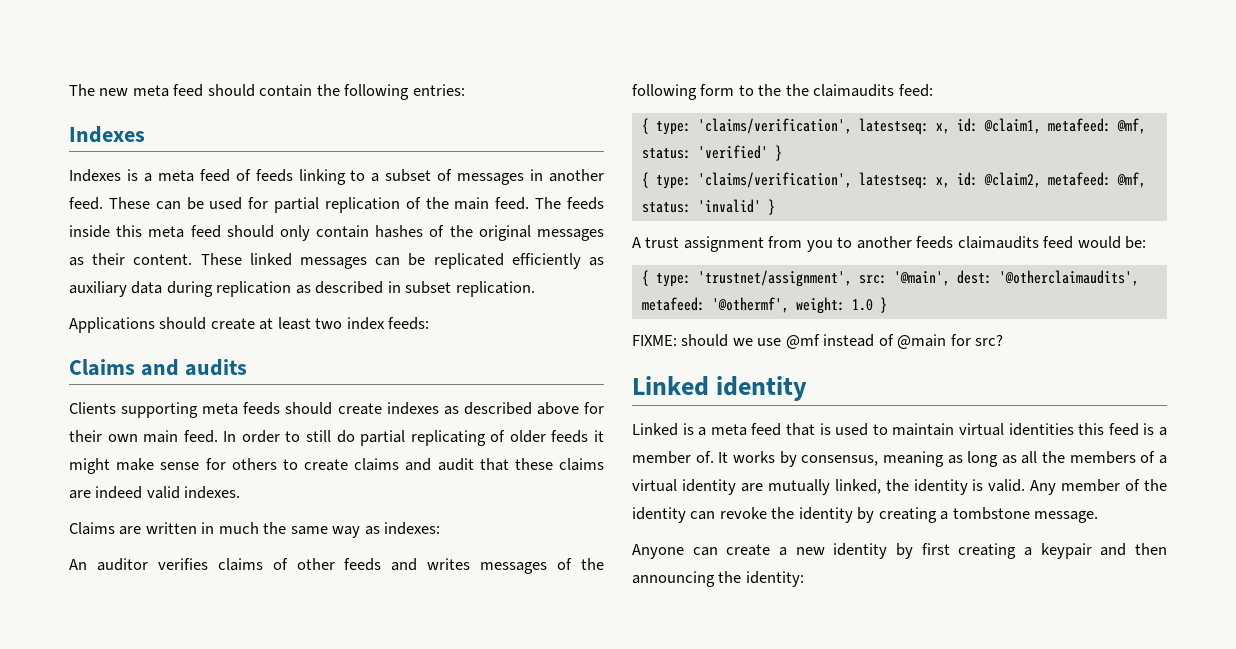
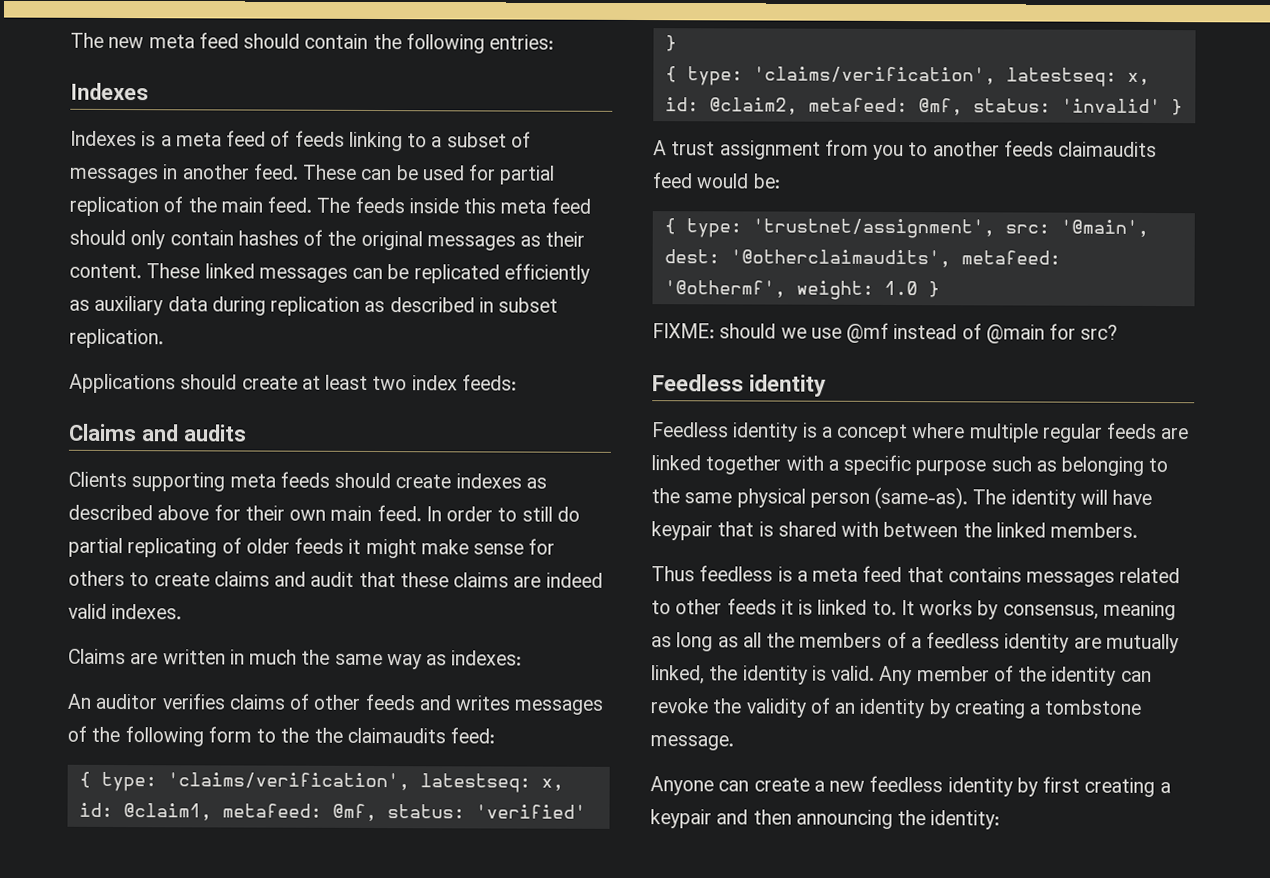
  FIXME: should we use @mf instead of @main for src?
- Linked identity
+ Feedless identity
- Linked is a meta feed that is used to maintain virtual identities this feed is a member of.
+ Feedless identity is a concept where multiple regular feeds are linked together with a specific purpose such as belonging to the same physical person (same-as). The identity will have keypair that is shared with between the linked members.
+ Thus feedless is a meta feed that contains messages related to other feeds it is linked to.
- It works by consensus, meaning as long as all the members of a virtual identity are mutually linked, the identity is valid.
+ It works by consensus, meaning as long as all the members of a feedless identity are mutually linked, the identity is valid.
- Any member of the identity can revoke the identity by creating a tombstone message.
+ Any member of the identity can revoke the validity of an identity by creating a tombstone message.
- Anyone can create a new identity by first creating a keypair and then announcing the identity:
+ Anyone can create a new feedless identity by first creating a keypair and then announcing the identity:

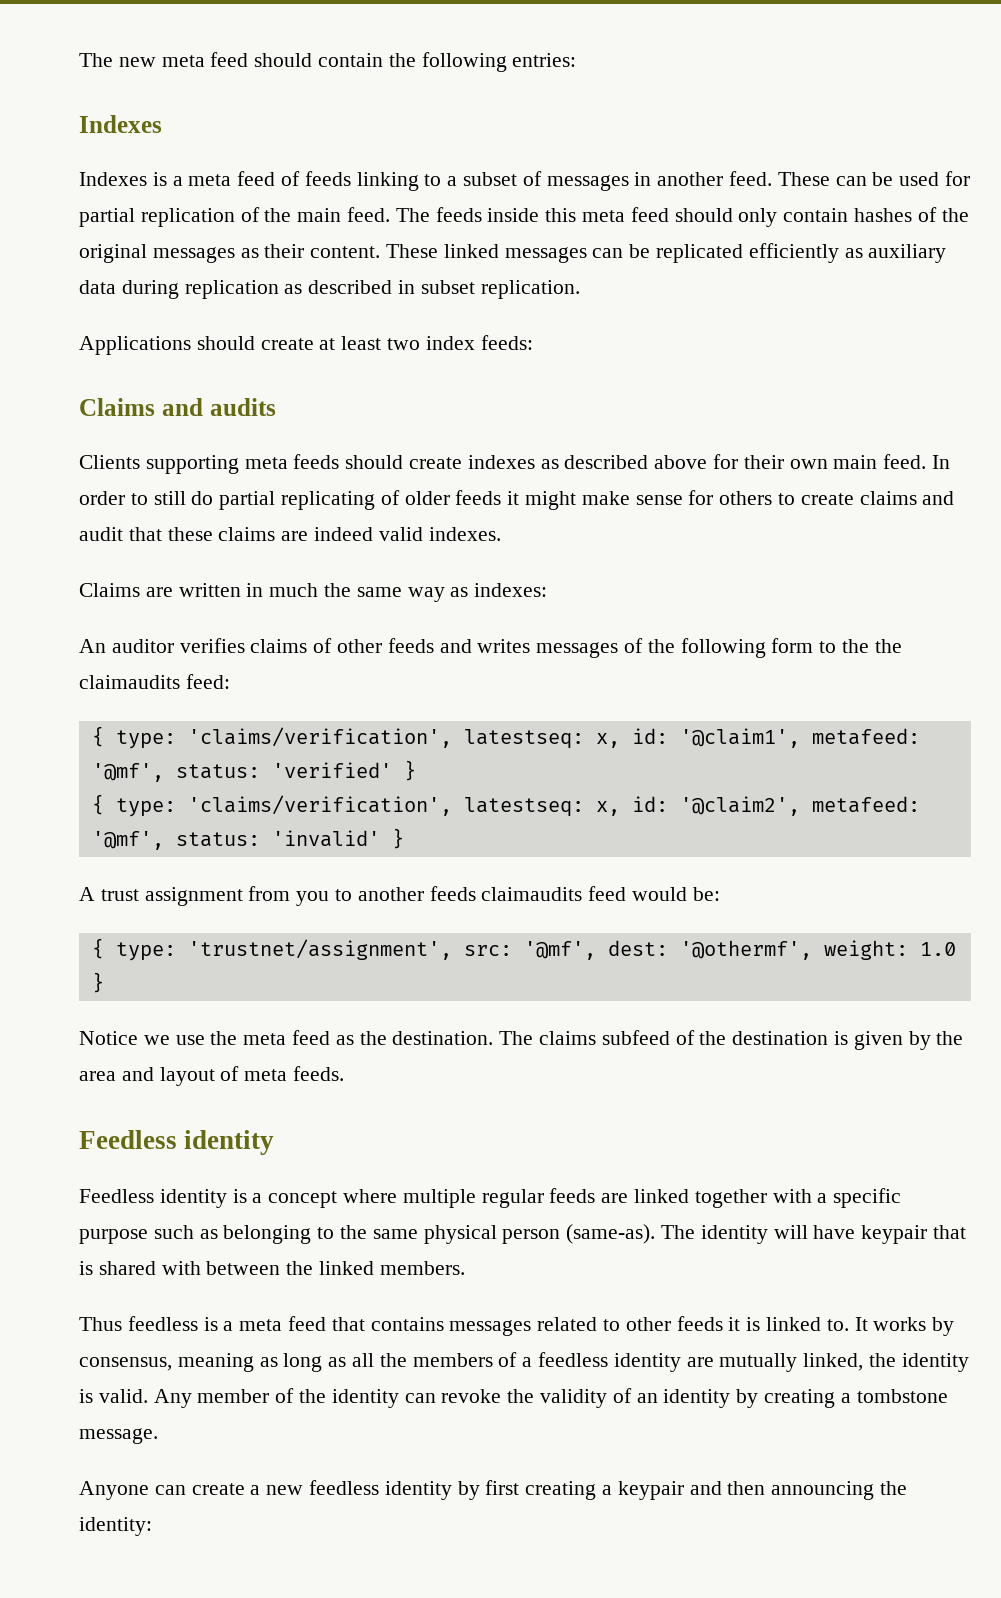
- { type: 'claims/verification', latestseq: x, id: @claim1, metafeed: @mf, status: 'verified' }
+ { type: 'claims/verification', latestseq: x, id: '@claim1', metafeed: '@mf', status: 'verified' }
- { type: 'claims/verification', latestseq: x, id: @claim2, metafeed: @mf, status: 'invalid' }
+ { type: 'claims/verification', latestseq: x, id: '@claim2', metafeed: '@mf', status: 'invalid' }
- { type: 'trustnet/assignment', src: '@main', dest: '@otherclaimaudits', metafeed: '@othermf', weight: 1.0 }
+ { type: 'trustnet/assignment', src: '@mf', dest: '@othermf', weight: 1.0 }
- FIXME: should we use @mf instead of @main for src?
+ Notice we use the meta feed as the destination. The claims subfeed of the destination is given by the area and layout of meta feeds.

